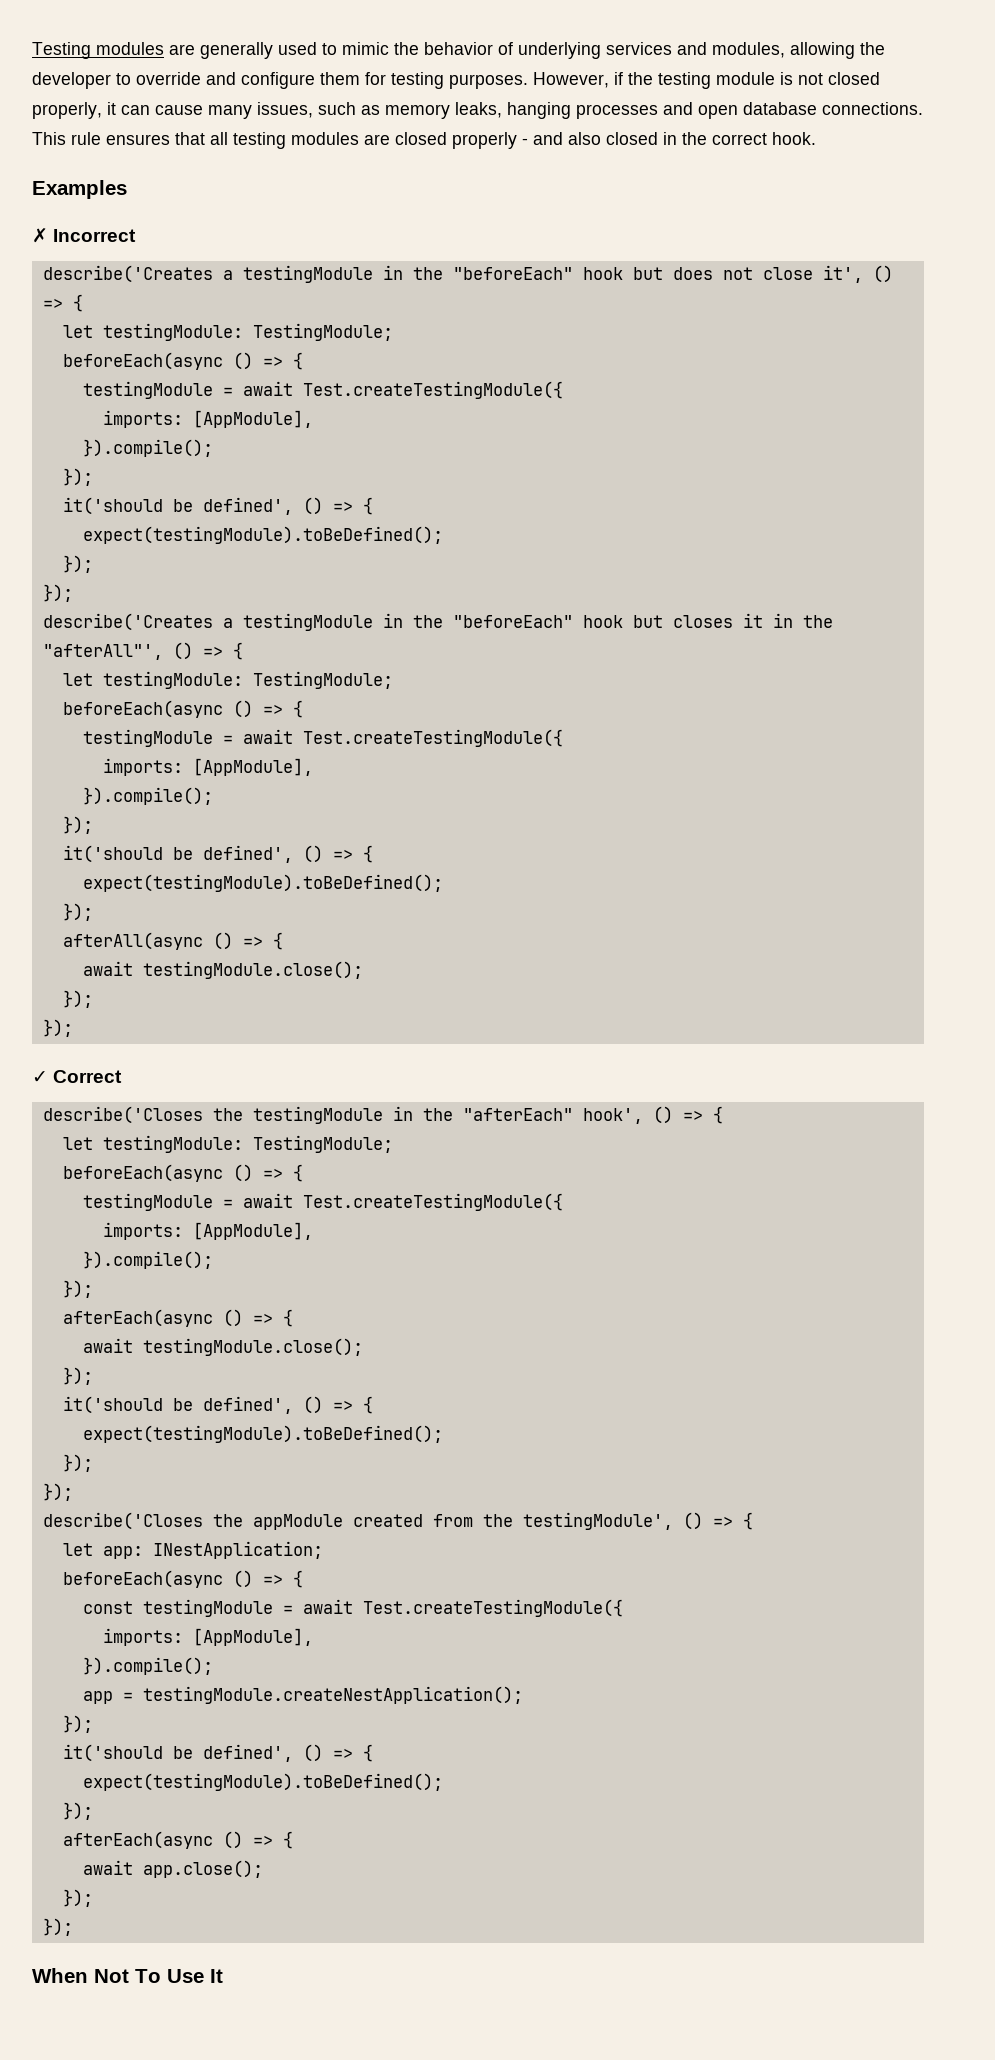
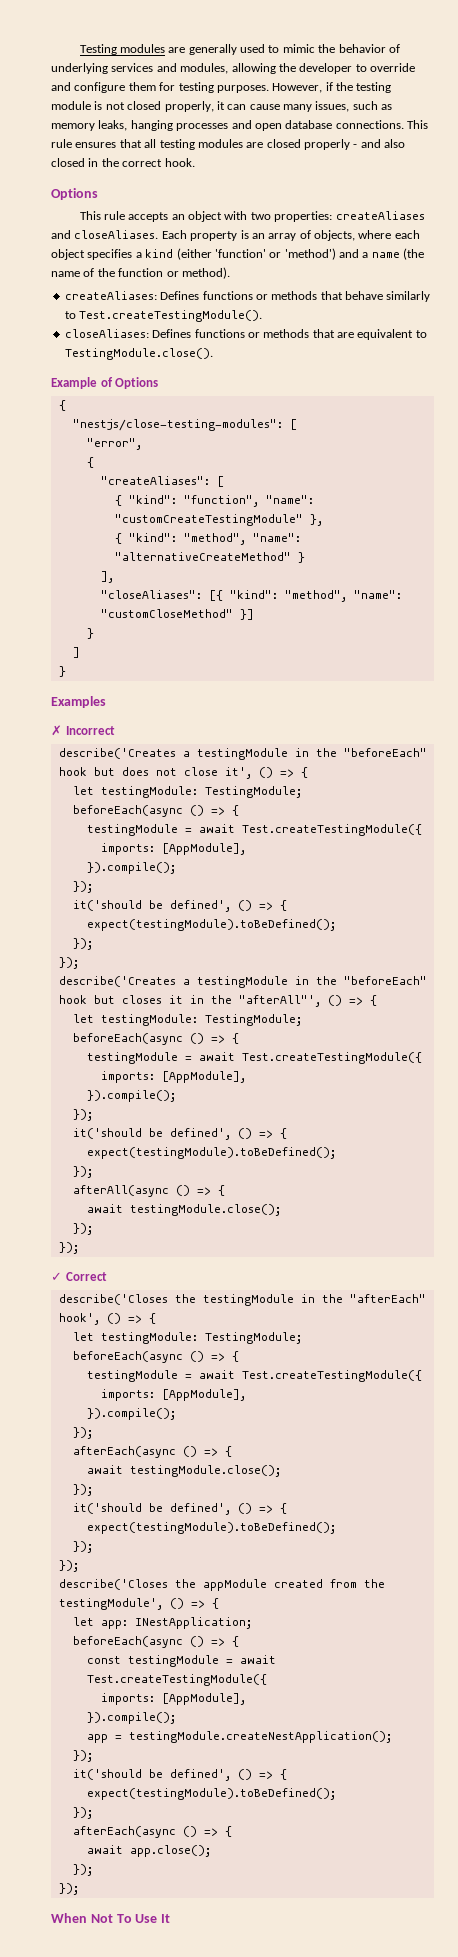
  This rule ensures that all testing modules are closed properly - and also closed in the correct hook.
+ Options
+ This rule accepts an object with two properties: createAliases and closeAliases. Each property is an array of objects, where each object specifies a kind (either 'function' or 'method') and a name (the name of the function or method).
+ createAliases: Defines functions or methods that behave similarly to Test.createTestingModule().
+ closeAliases: Defines functions or methods that are equivalent to TestingModule.close().
+ Example of Options
+ {
+ "nestjs/close-testing-modules": [
+ "error",
+ {
+ "createAliases": [
+ { "kind": "function", "name": "customCreateTestingModule" },
+ { "kind": "method", "name": "alternativeCreateMethod" }
+ ],
+ "closeAliases": [{ "kind": "method", "name": "customCloseMethod" }]
+ }
+ ]
+ }

